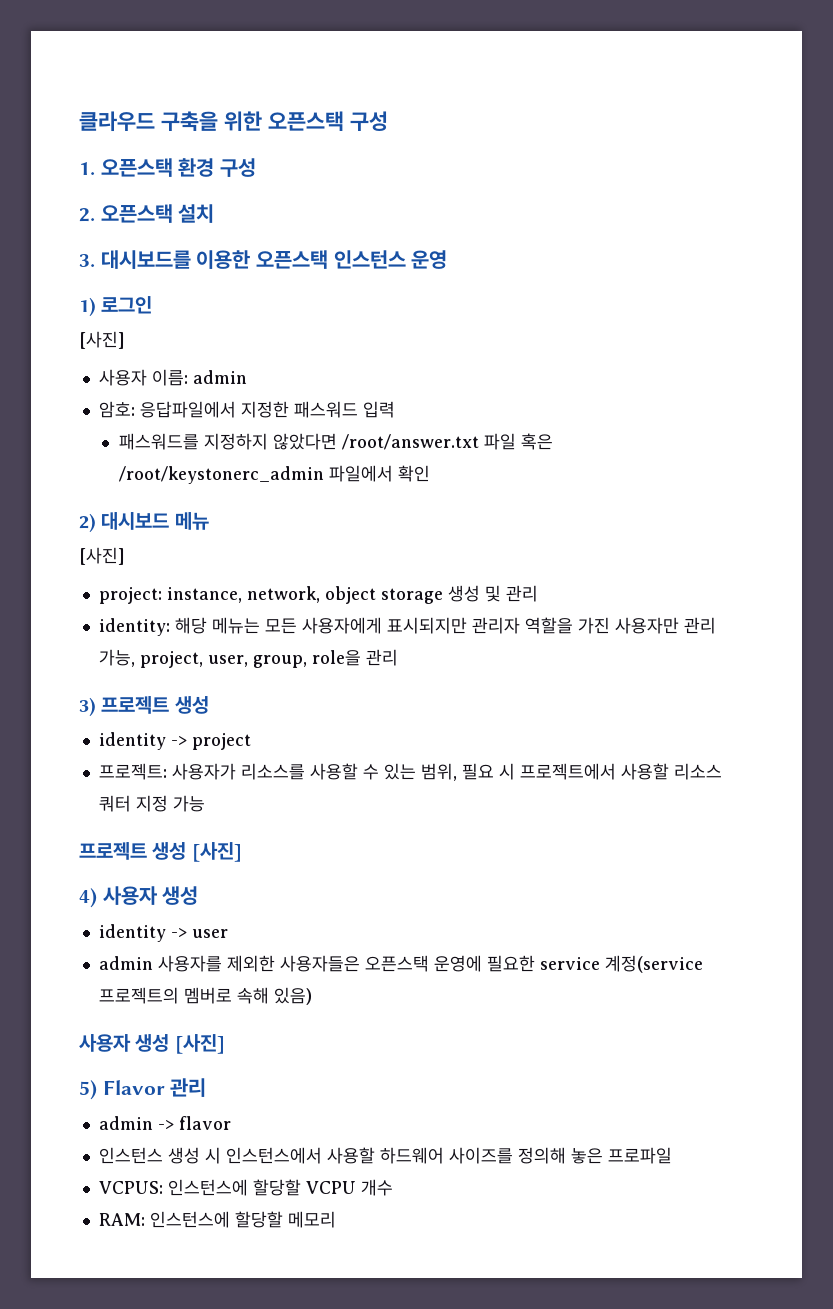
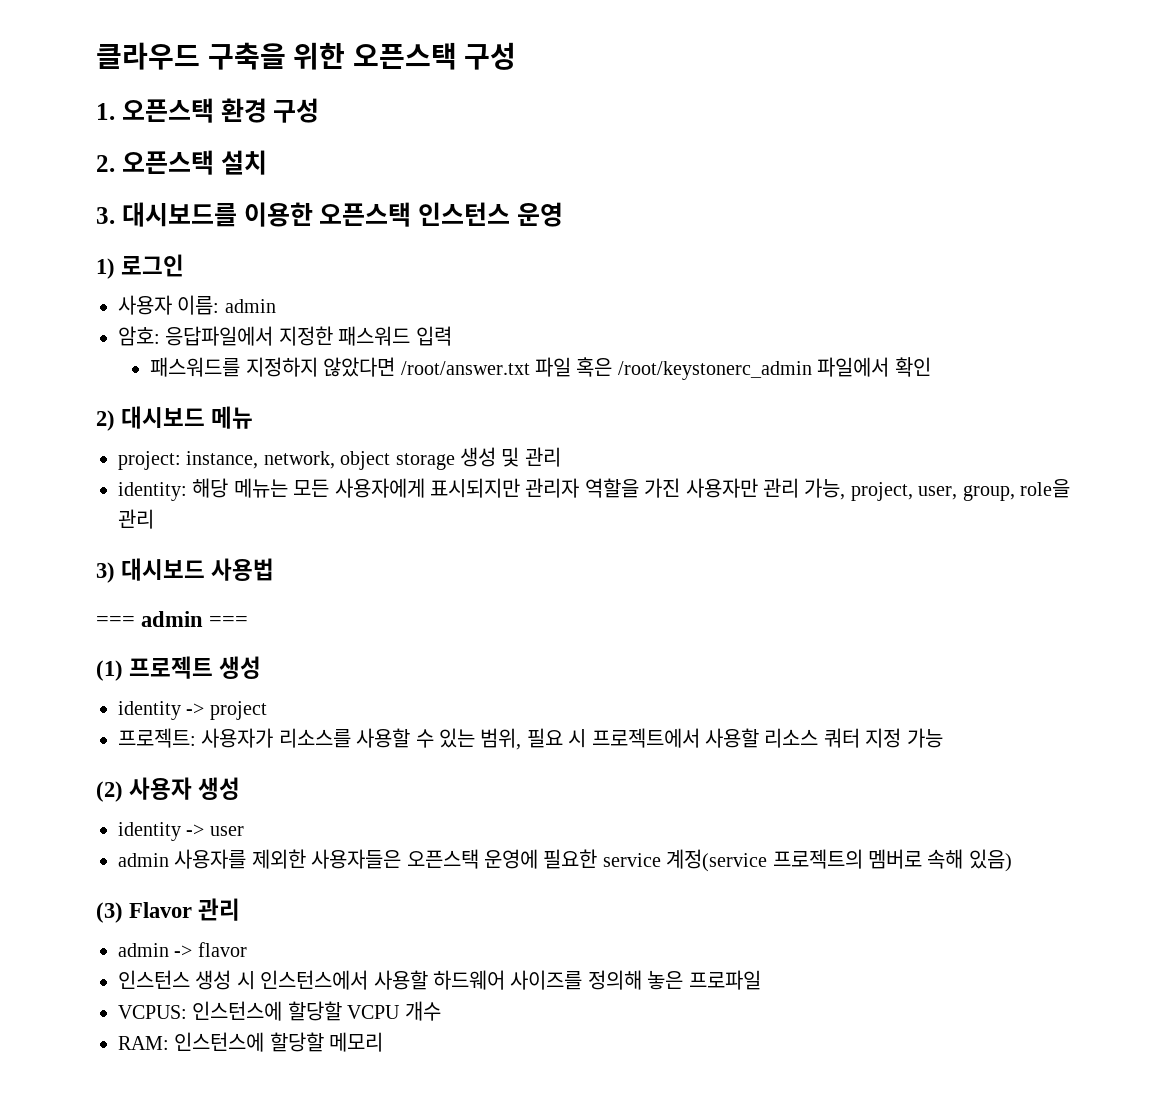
  1) 로그인
- [사진]
  2) 대시보드 메뉴
- [사진]
- 3) 프로젝트 생성
+ 3) 대시보드 사용법
+ === admin ===
+ (1) 프로젝트 생성
- 프로젝트 생성 [사진]
- 4) 사용자 생성
+ (2) 사용자 생성
- 사용자 생성 [사진]
- 5) Flavor 관리
+ (3) Flavor 관리

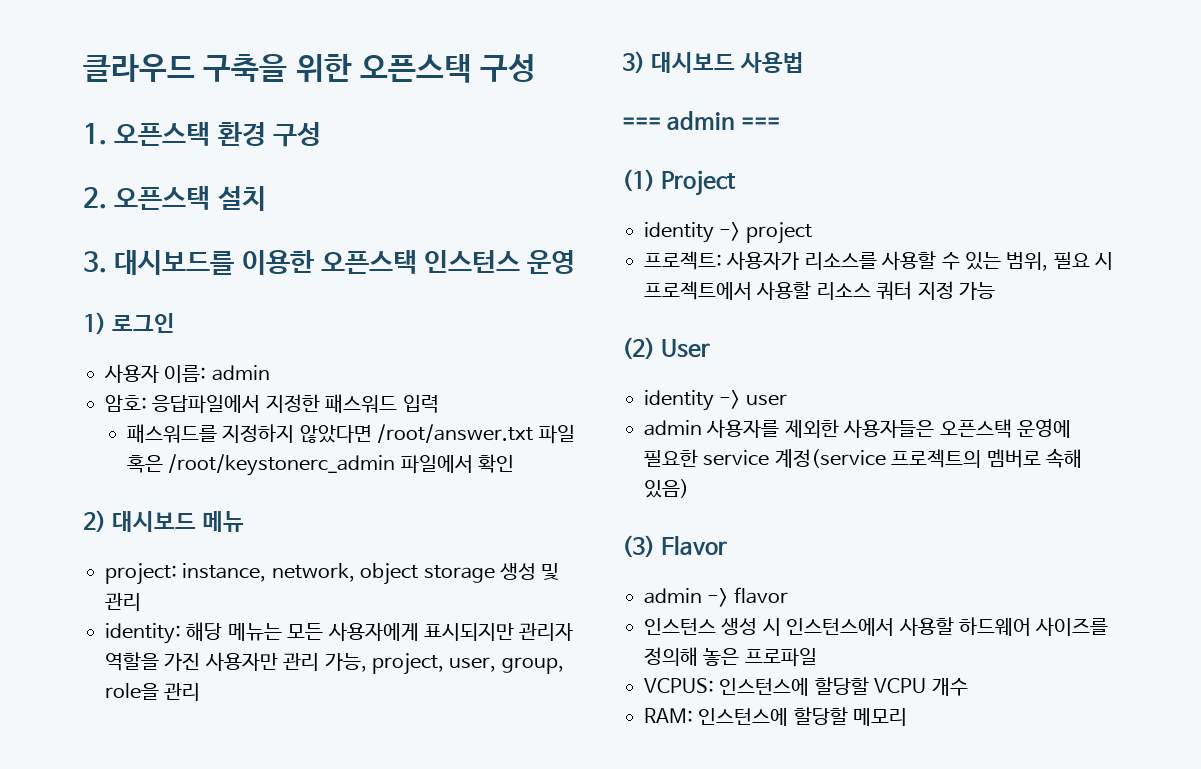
- (1) 프로젝트 생성
+ (1) Project
- (2) 사용자 생성
+ (2) User
- (3) Flavor 관리
+ (3) Flavor

